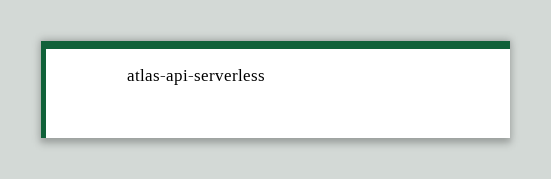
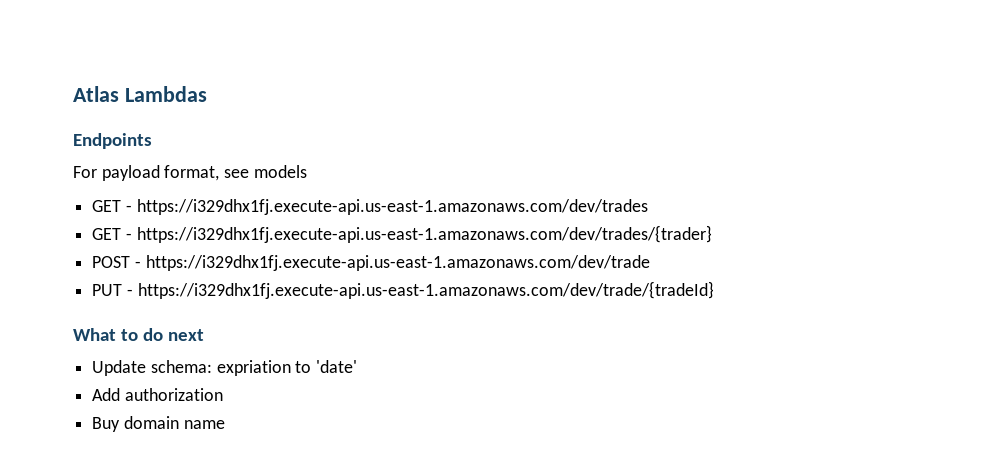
- atlas-api-serverless
+ Atlas Lambdas
+ Endpoints
+ For payload format, see models
+ GET - https://i329dhx1fj.execute-api.us-east-1.amazonaws.com/dev/trades
+ GET - https://i329dhx1fj.execute-api.us-east-1.amazonaws.com/dev/trades/{trader}
+ POST - https://i329dhx1fj.execute-api.us-east-1.amazonaws.com/dev/trade
+ PUT - https://i329dhx1fj.execute-api.us-east-1.amazonaws.com/dev/trade/{tradeId}
+ What to do next
+ Update schema: expriation to 'date'
+ Add authorization
+ Buy domain name

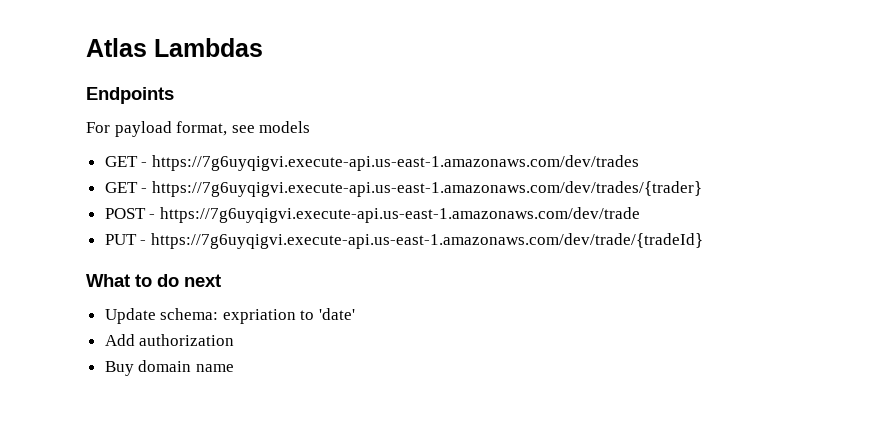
- GET - https://i329dhx1fj.execute-api.us-east-1.amazonaws.com/dev/trades
- GET - https://i329dhx1fj.execute-api.us-east-1.amazonaws.com/dev/trades/{trader}
+ GET - https://7g6uyqigvi.execute-api.us-east-1.amazonaws.com/dev/trades
+ GET - https://7g6uyqigvi.execute-api.us-east-1.amazonaws.com/dev/trades/{trader}
- POST - https://i329dhx1fj.execute-api.us-east-1.amazonaws.com/dev/trade
+ POST - https://7g6uyqigvi.execute-api.us-east-1.amazonaws.com/dev/trade
- PUT - https://i329dhx1fj.execute-api.us-east-1.amazonaws.com/dev/trade/{tradeId}
+ PUT - https://7g6uyqigvi.execute-api.us-east-1.amazonaws.com/dev/trade/{tradeId}

